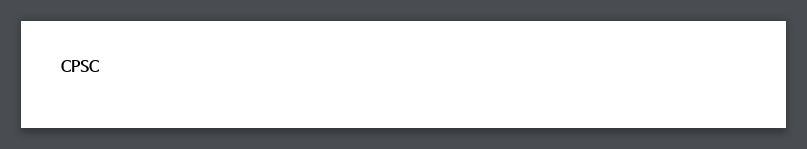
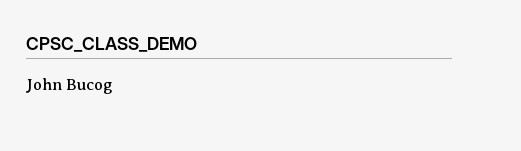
- CPSC
+ CPSC_CLASS_DEMO
+ John Bucog

